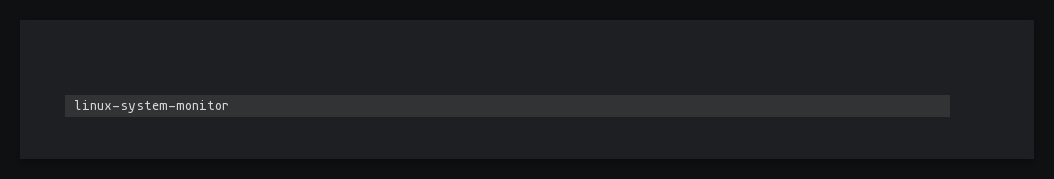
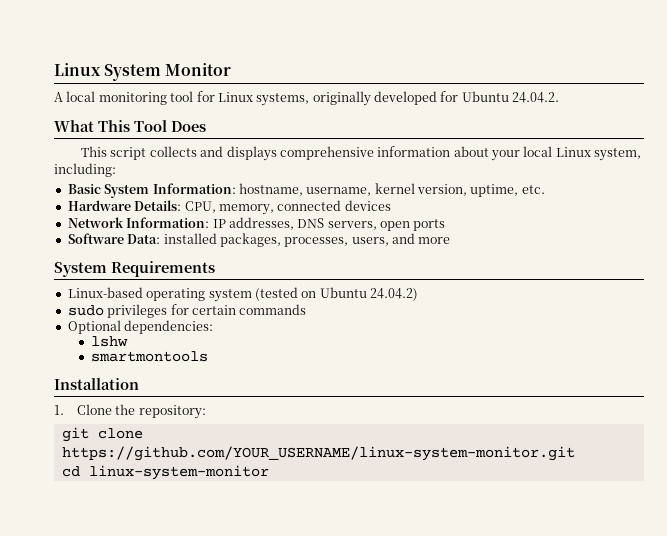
- linux-system-monitor
+ Linux System Monitor
+ A local monitoring tool for Linux systems, originally developed for Ubuntu 24.04.2.
+ What This Tool Does
+ This script collects and displays comprehensive information about your local Linux system, including:
+ Basic System Information: hostname, username, kernel version, uptime, etc.
+ Hardware Details: CPU, memory, connected devices
+ Network Information: IP addresses, DNS servers, open ports
+ Software Data: installed packages, processes, users, and more
+ System Requirements
+ Linux-based operating system (tested on Ubuntu 24.04.2)
+ sudo privileges for certain commands
+ Optional dependencies:
+ lshw
+ smartmontools
+ Installation
+ 1. Clone the repository:
+ git clone https://github.com/YOUR_USERNAME/linux-system-monitor.git
+ cd linux-system-monitor

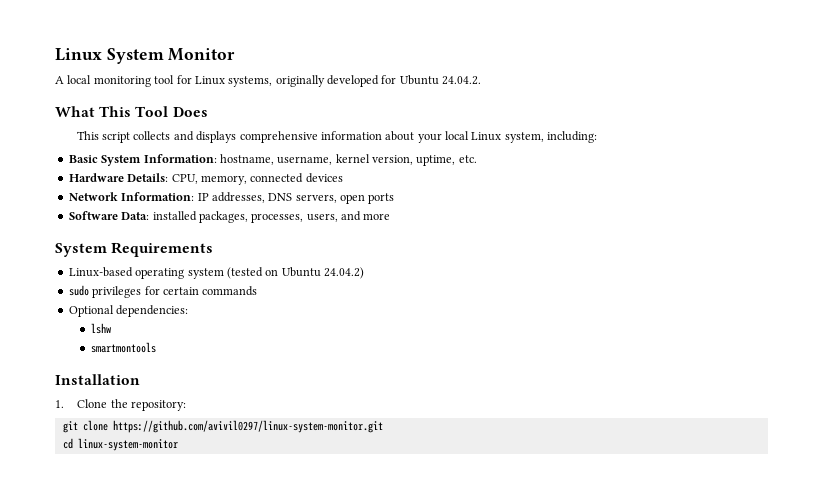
- git clone https://github.com/YOUR_USERNAME/linux-system-monitor.git
+ git clone https://github.com/avivil0297/linux-system-monitor.git

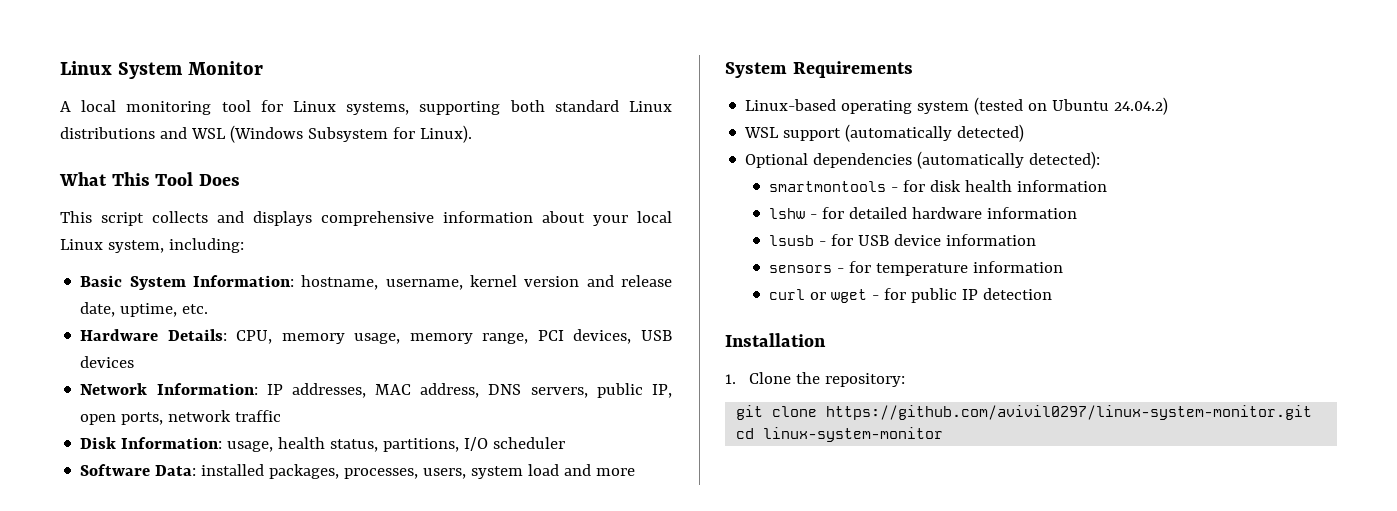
- A local monitoring tool for Linux systems, originally developed for Ubuntu 24.04.2.
+ A local monitoring tool for Linux systems, supporting both standard Linux distributions and WSL (Windows Subsystem for Linux).
- Basic System Information: hostname, username, kernel version, uptime, etc.
+ Basic System Information: hostname, username, kernel version and release date, uptime, etc.
- Hardware Details: CPU, memory, connected devices
+ Hardware Details: CPU, memory usage, memory range, PCI devices, USB devices
- Network Information: IP addresses, DNS servers, open ports
+ Network Information: IP addresses, MAC address, DNS servers, public IP, open ports, network traffic
+ Disk Information: usage, health status, partitions, I/O scheduler
- Software Data: installed packages, processes, users, and more
+ Software Data: installed packages, processes, users, system load and more
- sudo privileges for certain commands
- Optional dependencies:
- lshw
- smartmontools
+ WSL support (automatically detected)
+ Optional dependencies (automatically detected):
+ smartmontools - for disk health information
+ lshw - for detailed hardware information
+ lsusb - for USB device information
+ sensors - for temperature information
+ curl or wget - for public IP detection

